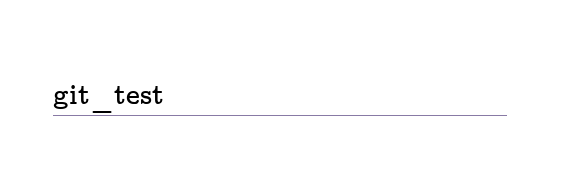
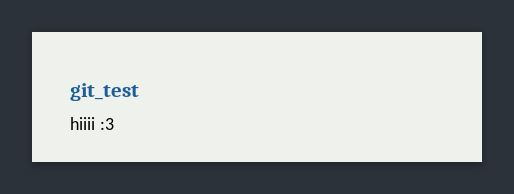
+ hiiii :3

